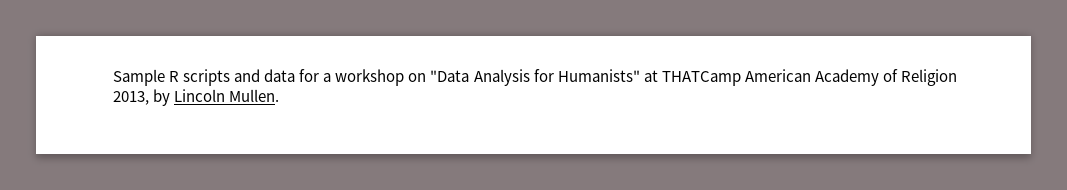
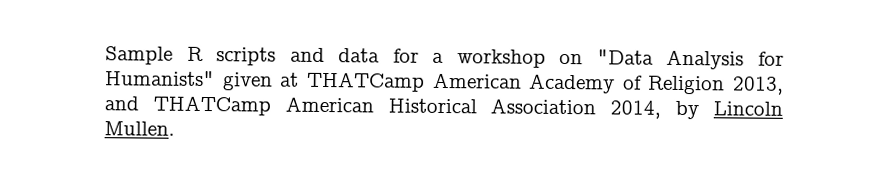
- Sample R scripts and data for a workshop on "Data Analysis for Humanists" at THATCamp American Academy of Religion 2013, by Lincoln Mullen.
+ Sample R scripts and data for a workshop on "Data Analysis for Humanists" given at THATCamp American Academy of Religion 2013, and THATCamp American Historical Association 2014, by Lincoln Mullen.

